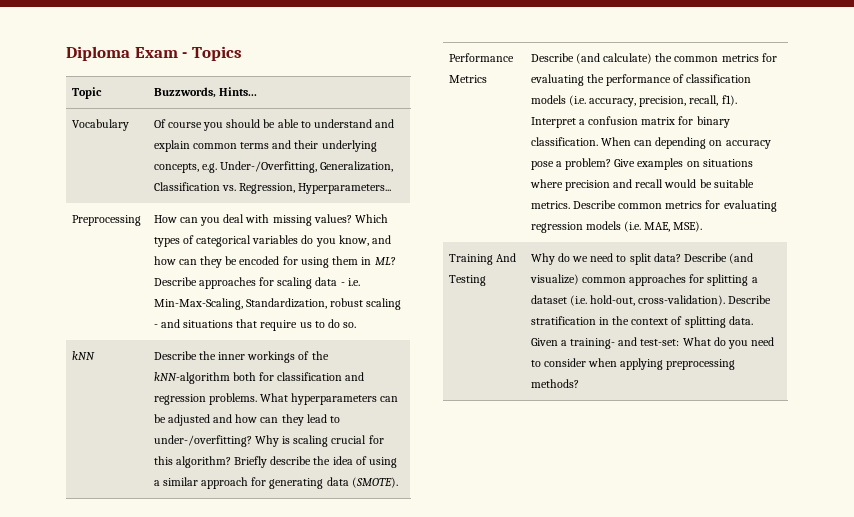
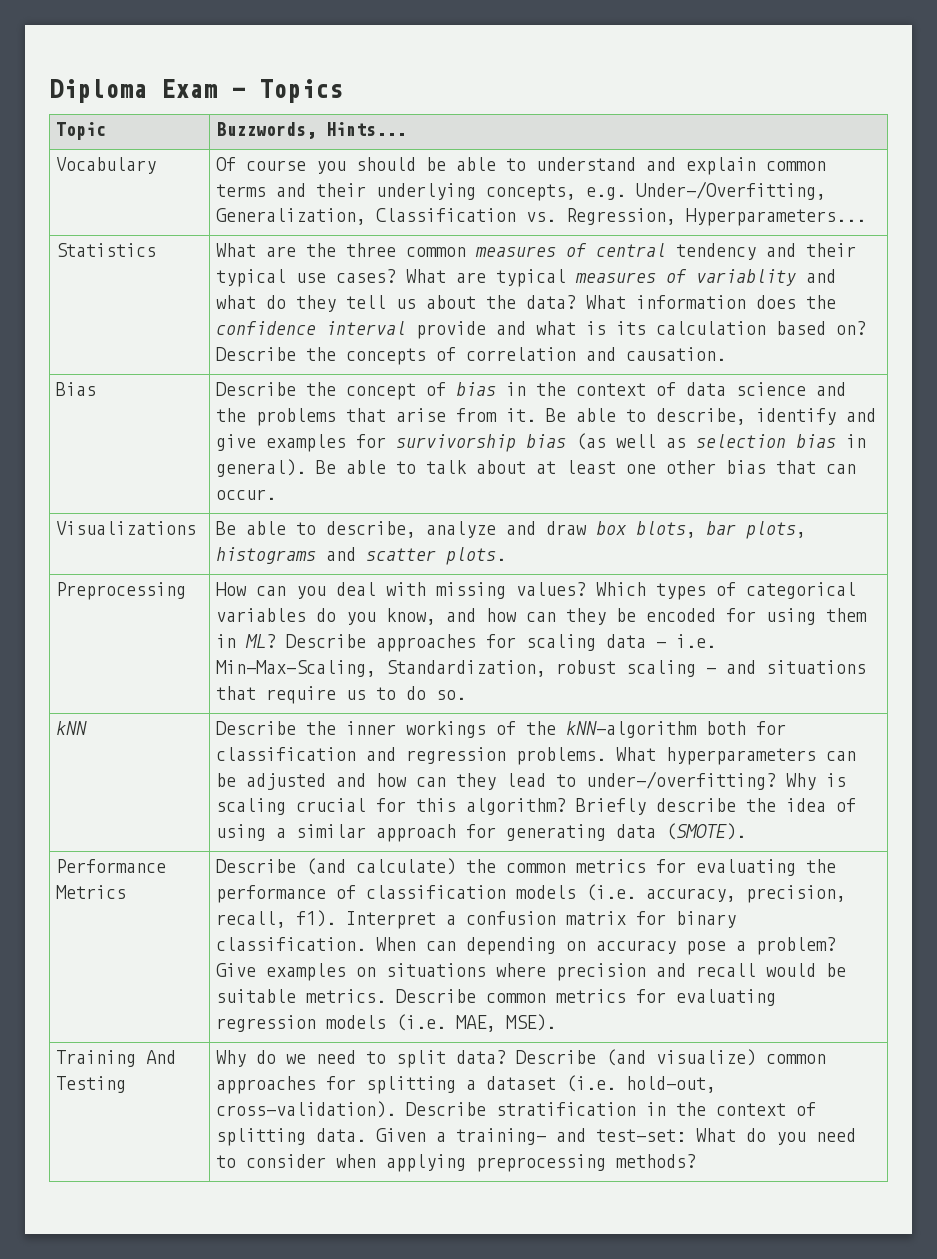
+ Statistics | What are the three common measures of central tendency and their typical use cases? What are typical measures of variablity and what do they tell us about the data? What information does the confidence interval provide and what is its calculation based on? Describe the concepts of correlation and causation.
+ Bias | Describe the concept of bias in the context of data science and the problems that arise from it. Be able to describe, identify and give examples for survivorship bias (as well as selection bias in general). Be able to talk about at least one other bias that can occur.
+ Visualizations | Be able to describe, analyze and draw box blots, bar plots, histograms and scatter plots.

